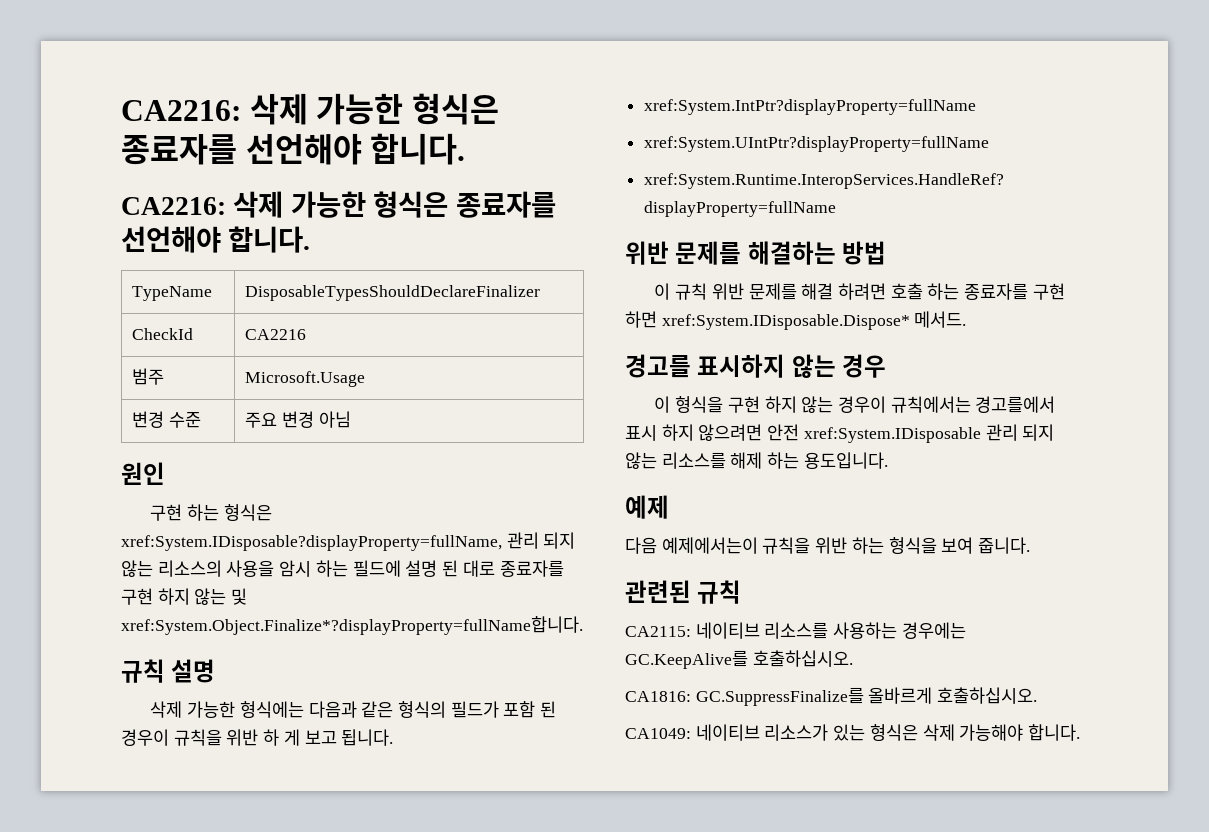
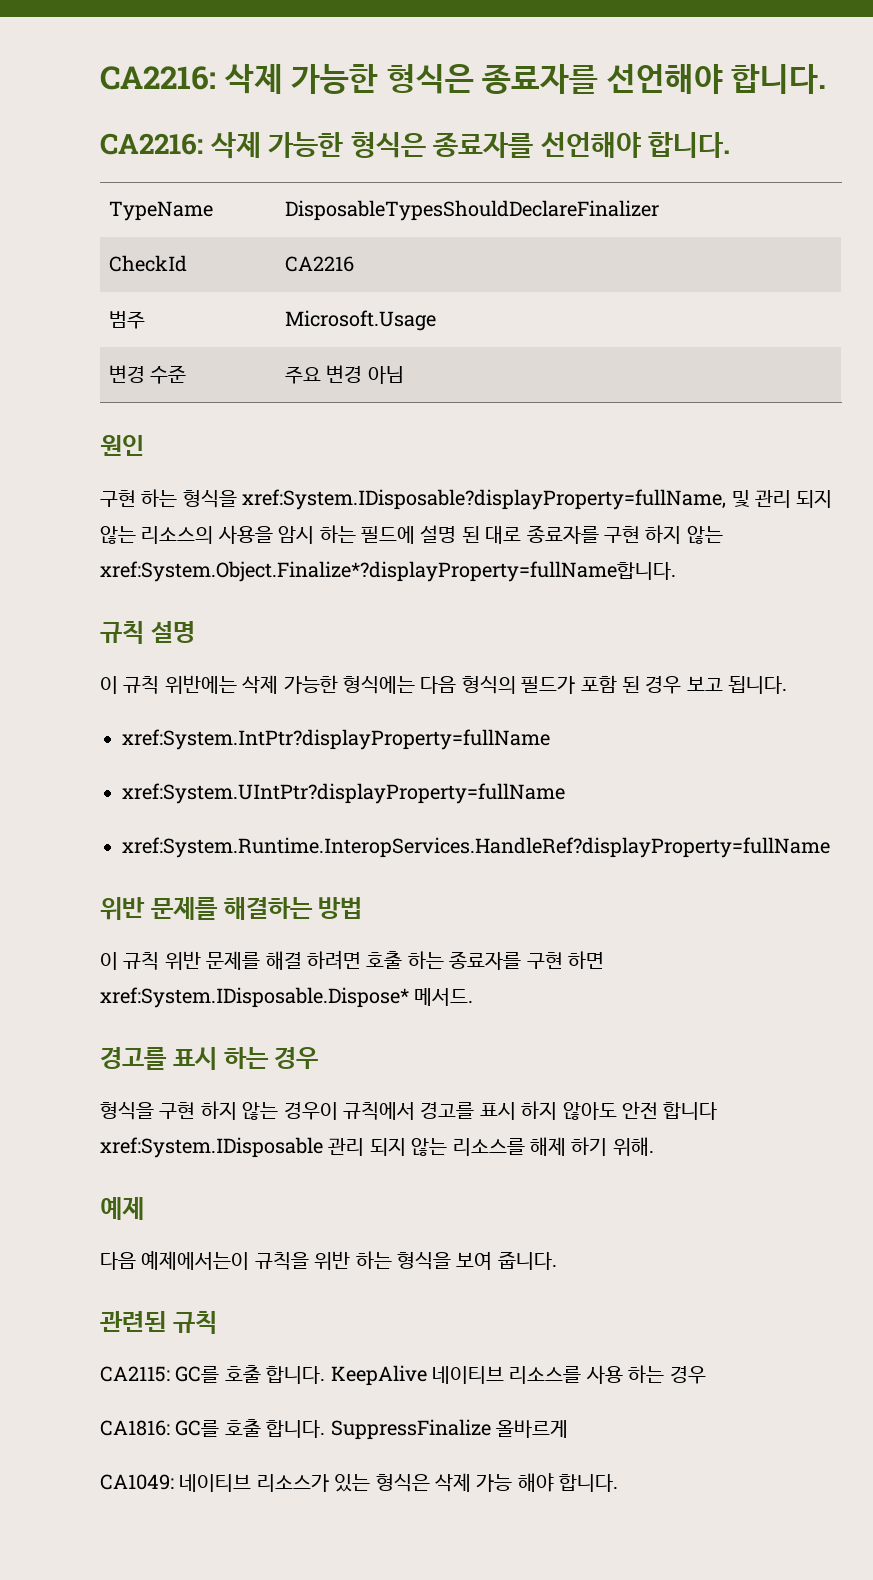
- 구현 하는 형식은 xref:System.IDisposable?displayProperty=fullName, 관리 되지 않는 리소스의 사용을 암시 하는 필드에 설명 된 대로 종료자를 구현 하지 않는 및 xref:System.Object.Finalize*?displayProperty=fullName합니다.
+ 구현 하는 형식을 xref:System.IDisposable?displayProperty=fullName, 및 관리 되지 않는 리소스의 사용을 암시 하는 필드에 설명 된 대로 종료자를 구현 하지 않는 xref:System.Object.Finalize*?displayProperty=fullName합니다.
- 삭제 가능한 형식에는 다음과 같은 형식의 필드가 포함 된 경우이 규칙을 위반 하 게 보고 됩니다.
+ 이 규칙 위반에는 삭제 가능한 형식에는 다음 형식의 필드가 포함 된 경우 보고 됩니다.
- 경고를 표시하지 않는 경우
- 이 형식을 구현 하지 않는 경우이 규칙에서는 경고를에서 표시 하지 않으려면 안전 xref:System.IDisposable 관리 되지 않는 리소스를 해제 하는 용도입니다.
+ 경고를 표시 하는 경우
+ 형식을 구현 하지 않는 경우이 규칙에서 경고를 표시 하지 않아도 안전 합니다 xref:System.IDisposable 관리 되지 않는 리소스를 해제 하기 위해.
- CA2115: 네이티브 리소스를 사용하는 경우에는 GC.KeepAlive를 호출하십시오.
- CA1816: GC.SuppressFinalize를 올바르게 호출하십시오.
+ CA2115: GC를 호출 합니다. KeepAlive 네이티브 리소스를 사용 하는 경우
+ CA1816: GC를 호출 합니다. SuppressFinalize 올바르게
- CA1049: 네이티브 리소스가 있는 형식은 삭제 가능해야 합니다.
+ CA1049: 네이티브 리소스가 있는 형식은 삭제 가능 해야 합니다.

